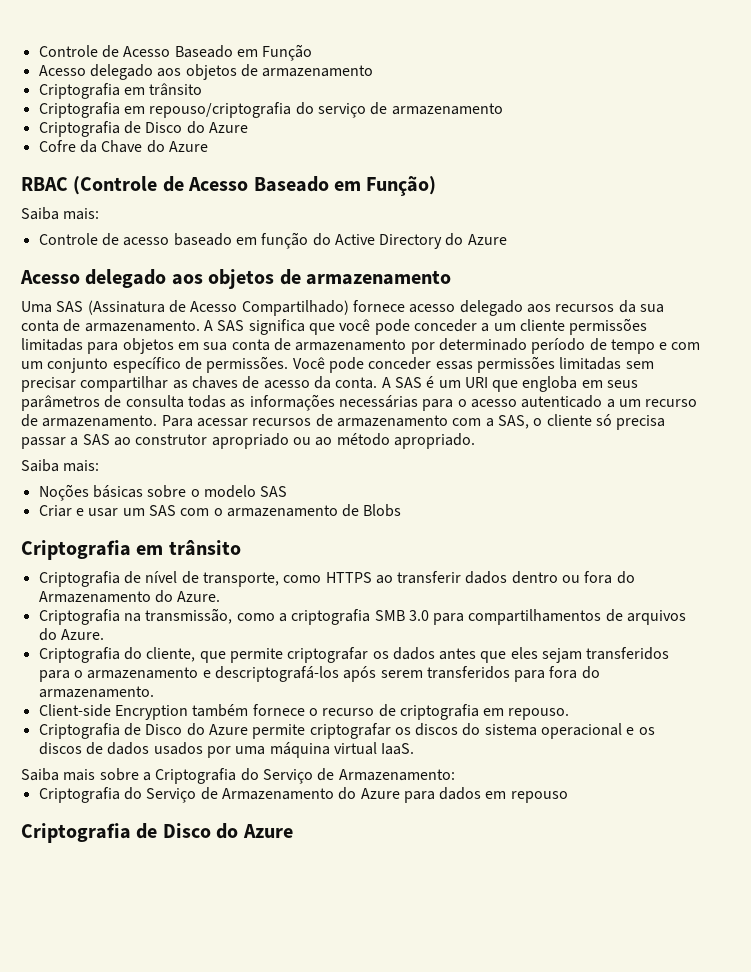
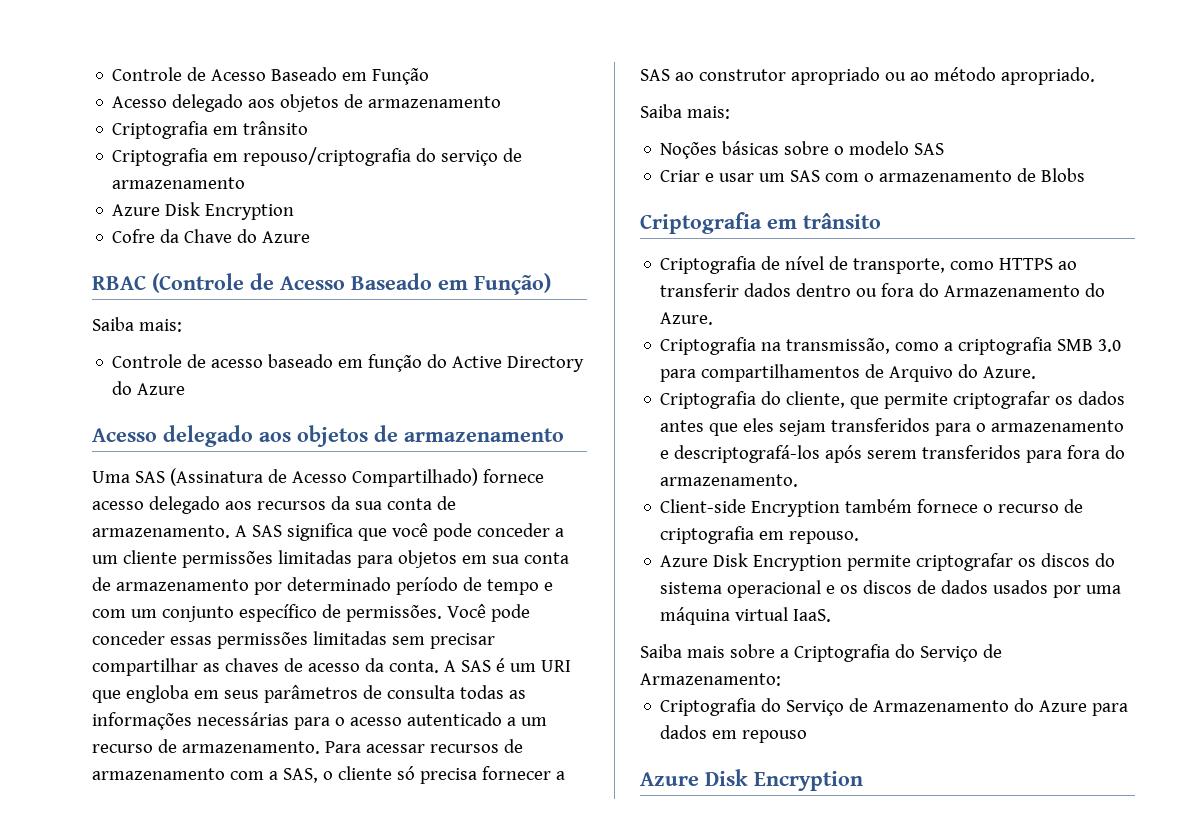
  Criptografia em repouso/criptografia do serviço de armazenamento
- Criptografia de Disco do Azure
+ Azure Disk Encryption
- Para acessar recursos de armazenamento com a SAS, o cliente só precisa passar a SAS ao construtor apropriado ou ao método apropriado.
+ Para acessar recursos de armazenamento com a SAS, o cliente só precisa fornecer a SAS ao construtor apropriado ou ao método apropriado.
- Criptografia na transmissão, como a criptografia SMB 3.0 para compartilhamentos de arquivos do Azure.
+ Criptografia na transmissão, como a criptografia SMB 3.0 para compartilhamentos de Arquivo do Azure.
- Criptografia de Disco do Azure permite criptografar os discos do sistema operacional e os discos de dados usados por uma máquina virtual IaaS.
+ Azure Disk Encryption permite criptografar os discos do sistema operacional e os discos de dados usados por uma máquina virtual IaaS.
  Criptografia do Serviço de Armazenamento do Azure para dados em repouso
- Criptografia de Disco do Azure
+ Azure Disk Encryption

